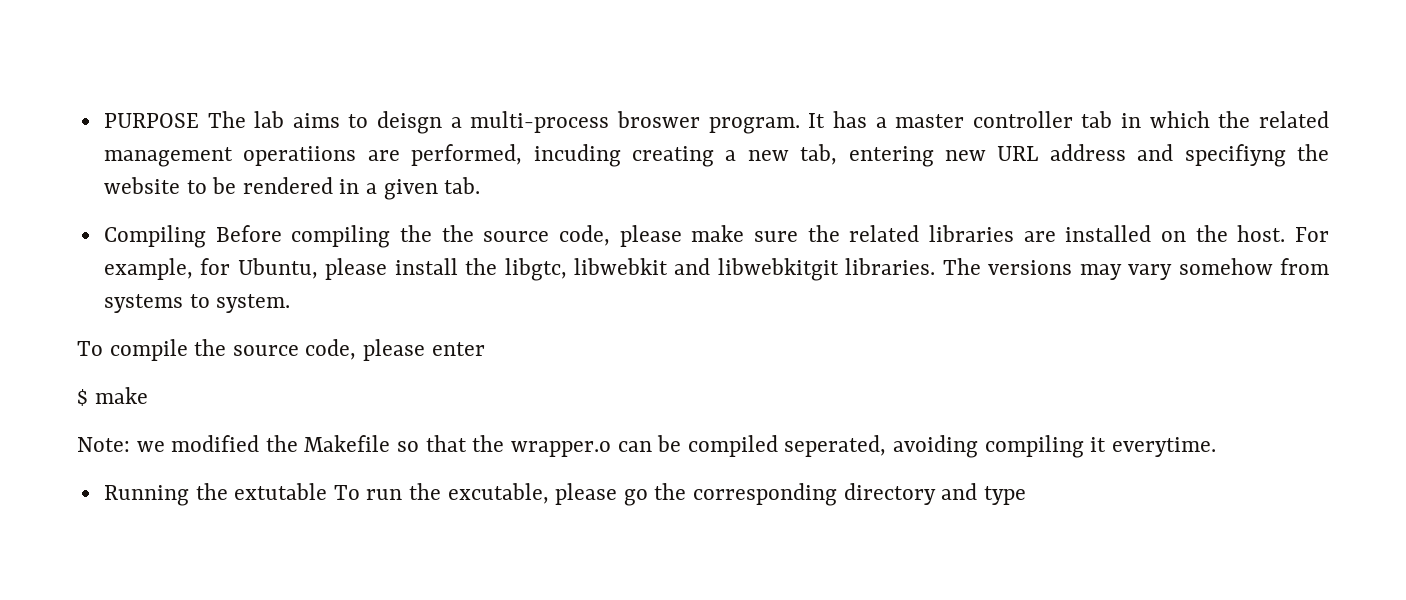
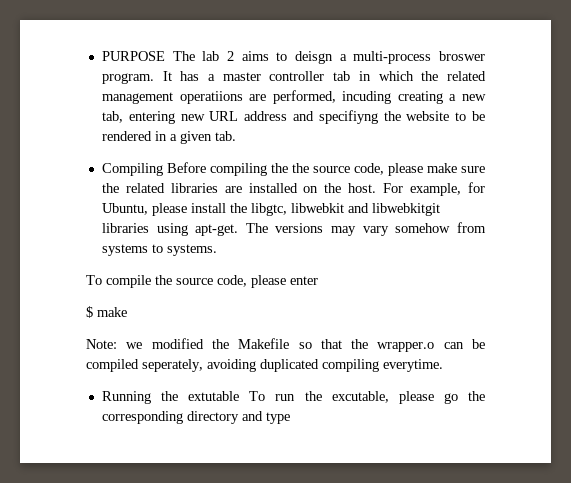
- PURPOSE The lab aims to deisgn a multi-process broswer program.
+ PURPOSE The lab 2 aims to deisgn a multi-process broswer program.
- For example, for Ubuntu, please install the libgtc, libwebkit and libwebkitgit libraries.
+ For example, for Ubuntu, please install the libgtc, libwebkit and libwebkitgit libraries using apt-get.
- The versions may vary somehow from systems to system.
+ The versions may vary somehow from systems to systems.
- Note: we modified the Makefile so that the wrapper.o can be compiled seperated, avoiding compiling it everytime.
+ Note: we modified the Makefile so that the wrapper.o can be compiled seperately, avoiding duplicated compiling everytime.

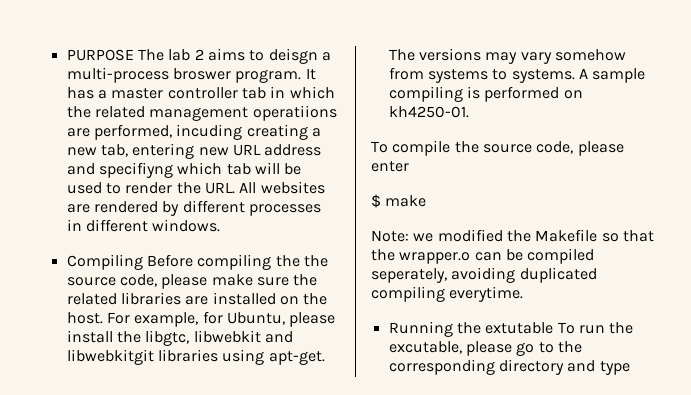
- It has a master controller tab in which the related management operatiions are performed, incuding creating a new tab, entering new URL address and specifiyng the website to be rendered in a given tab.
+ It has a master controller tab in which the related management operatiions are performed, incuding creating a new tab, entering new URL address and specifiyng which tab will be used to render the URL. All websites are rendered by different processes in different windows.
+ A sample compiling is performed on kh4250-01.
- Running the extutable To run the excutable, please go the corresponding directory and type
+ Running the extutable To run the excutable, please go to the corresponding directory and type

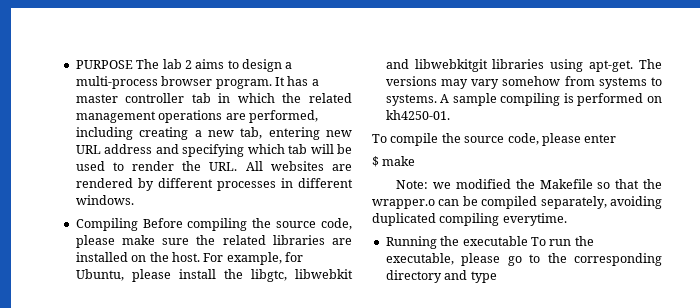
- PURPOSE The lab 2 aims to deisgn a multi-process broswer program.
+ PURPOSE The lab 2 aims to design a multi-process browser program.
- It has a master controller tab in which the related management operatiions are performed, incuding creating a new tab, entering new URL address and specifiyng which tab will be used to render the URL. All websites are rendered by different processes in different windows.
+ It has a master controller tab in which the related management operations are performed, including creating a new tab, entering new URL address and specifying which tab will be used to render the URL. All websites are rendered by different processes in different windows.
- Compiling Before compiling the the source code, please make sure the related libraries are installed on the host.
+ Compiling Before compiling the source code, please make sure the related libraries are installed on the host.
- Note: we modified the Makefile so that the wrapper.o can be compiled seperately, avoiding duplicated compiling everytime.
+ Note: we modified the Makefile so that the wrapper.o can be compiled separately, avoiding duplicated compiling everytime.
- Running the extutable To run the excutable, please go to the corresponding directory and type
+ Running the executable To run the executable, please go to the corresponding directory and type

